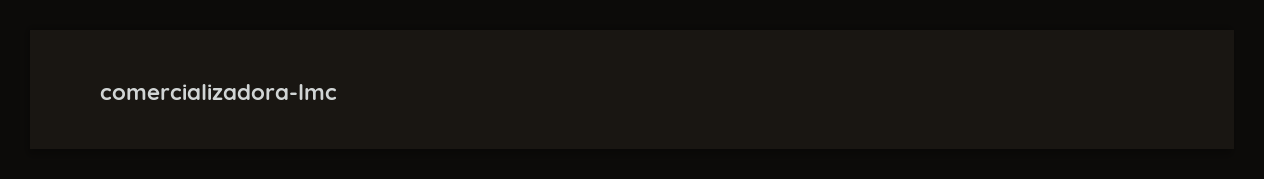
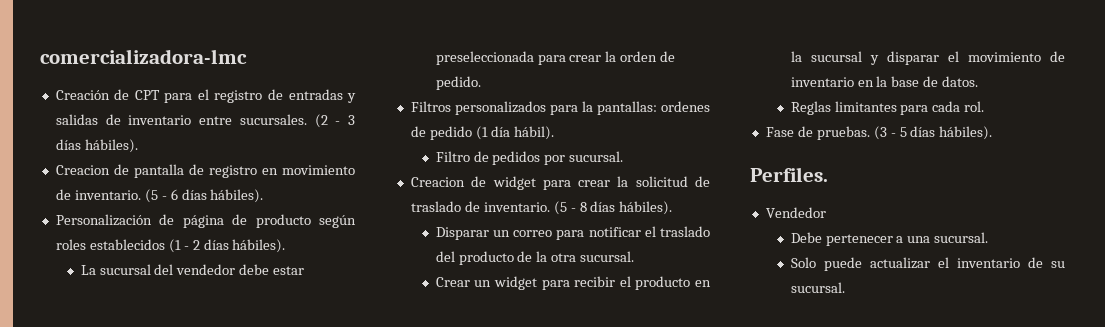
+ Creación de CPT para el registro de entradas y salidas de inventario entre sucursales. (2 - 3 días hábiles).
+ Creacion de pantalla de registro en movimiento de inventario. (5 - 6 días hábiles).
+ Personalización de página de producto según roles establecidos (1 - 2 días hábiles).
+ La sucursal del vendedor debe estar preseleccionada para crear la orden de pedido.
+ Filtros personalizados para la pantallas: ordenes de pedido (1 día hábil).
+ Filtro de pedidos por sucursal.
+ Creacion de widget para crear la solicitud de traslado de inventario. (5 - 8 días hábiles).
+ Disparar un correo para notificar el traslado del producto de la otra sucursal.
+ Crear un widget para recibir el producto en la sucursal y disparar el movimiento de inventario en la base de datos.
+ Reglas limitantes para cada rol.
+ Fase de pruebas. (3 - 5 días hábiles).
+ Perfiles.
+ Vendedor
+ Debe pertenecer a una sucursal.
+ Solo puede actualizar el inventario de su sucursal.

